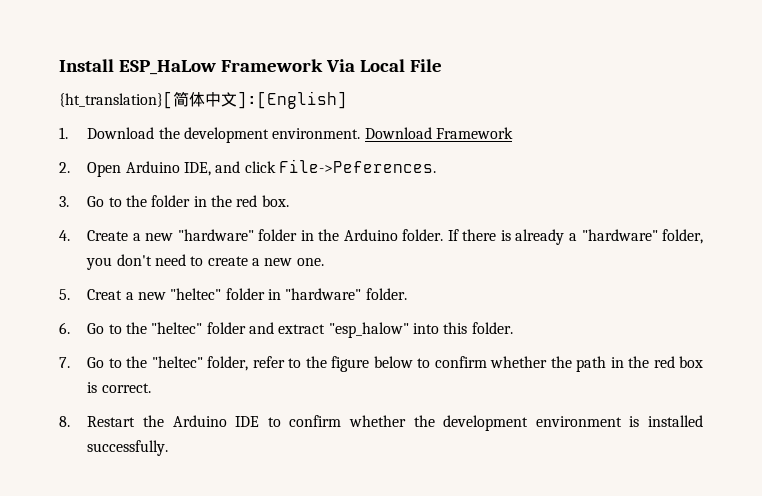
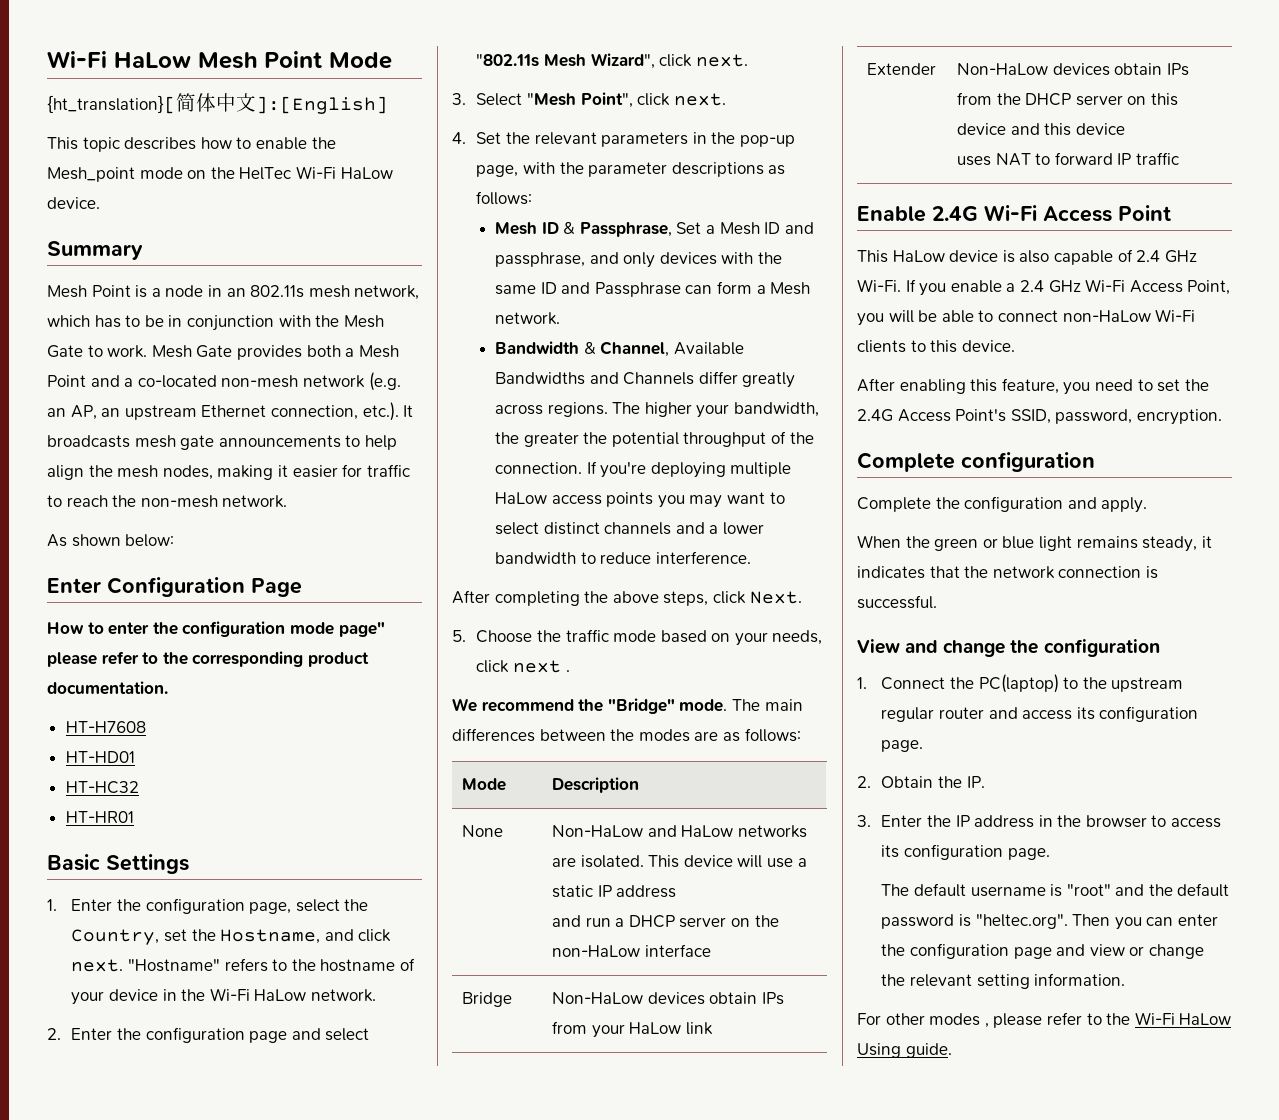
- Install ESP_HaLow Framework Via Local File
+ Wi-Fi HaLow Mesh Point Mode
  {ht_translation}[简体中文]:[English]
- 1. Download the development environment. Download Framework
- 2. Open Arduino IDE, and click File->Peferences.
- 3. Go to the folder in the red box.
- 4. Create a new "hardware" folder in the Arduino folder. If there is already a "hardware" folder, you don't need to create a new one.
- 5. Creat a new "heltec" folder in "hardware" folder.
- 6. Go to the "heltec" folder and extract "esp_halow" into this folder.
- 7. Go to the "heltec" folder, refer to the figure below to confirm whether the path in the red box is correct.
- 8. Restart the Arduino IDE to confirm whether the development environment is installed successfully.
+ This topic describes how to enable the Mesh_point mode on the HelTec Wi-Fi HaLow device.
+ Summary
+ Mesh Point is a node in an 802.11s mesh network, which has to be in conjunction with the Mesh Gate to work. Mesh Gate provides both a Mesh Point and a co-located non-mesh network (e.g. an AP, an upstream Ethernet connection, etc.). It broadcasts mesh gate announcements to help align the mesh nodes, making it easier for traffic to reach the non-mesh network.
+ As shown below:
+ Enter Configuration Page
+ How to enter the configuration mode page" please refer to the corresponding product documentation.
+ HT-H7608
+ HT-HD01
+ HT-HC32
+ HT-HR01
+ Basic Settings
+ 1. Enter the configuration page, select the Country, set the Hostname, and click next. "Hostname" refers to the hostname of your device in the Wi-Fi HaLow network.
+ 2. Enter the configuration page and select "802.11s Mesh Wizard", click next.
+ 3. Select "Mesh Point", click next.
+ 4. Set the relevant parameters in the pop-up page, with the parameter descriptions as follows:
+ Mesh ID & Passphrase, Set a Mesh ID and passphrase, and only devices with the same ID and Passphrase can form a Mesh network.
+ Bandwidth & Channel, Available Bandwidths and Channels differ greatly across regions. The higher your bandwidth, the greater the potential throughput of the connection. If you're deploying multiple HaLow access points you may want to select distinct channels and a lower bandwidth to reduce interference.
+ After completing the above steps, click Next.
+ 5. Choose the traffic mode based on your needs, click next .
+ We recommend the "Bridge" mode. The main differences between the modes are as follows:
+ Mode | Description
+ None | Non-HaLow and HaLow networks are isolated. This device will use a static IP address
+ and run a DHCP server on the non-HaLow interface
+ Bridge | Non-HaLow devices obtain IPs from your HaLow link
+ Extender | Non-HaLow devices obtain IPs from the DHCP server on this device and this device
+ uses NAT to forward IP traffic
+ Enable 2.4G Wi-Fi Access Point
+ This HaLow device is also capable of 2.4 GHz Wi-Fi. If you enable a 2.4 GHz Wi-Fi Access Point, you will be able to connect non-HaLow Wi-Fi clients to this device.
+ After enabling this feature, you need to set the 2.4G Access Point's SSID, password, encryption.
+ Complete configuration
+ Complete the configuration and apply.
+ When the green or blue light remains steady, it indicates that the network connection is successful.
+ View and change the configuration
+ 1. Connect the PC(laptop) to the upstream regular router and access its configuration page.
+ 2. Obtain the IP.
+ 3. Enter the IP address in the browser to access its configuration page.
+ The default username is "root" and the default password is "heltec.org". Then you can enter the configuration page and view or change the relevant setting information.
+ For other modes , please refer to the Wi-Fi HaLow Using guide.

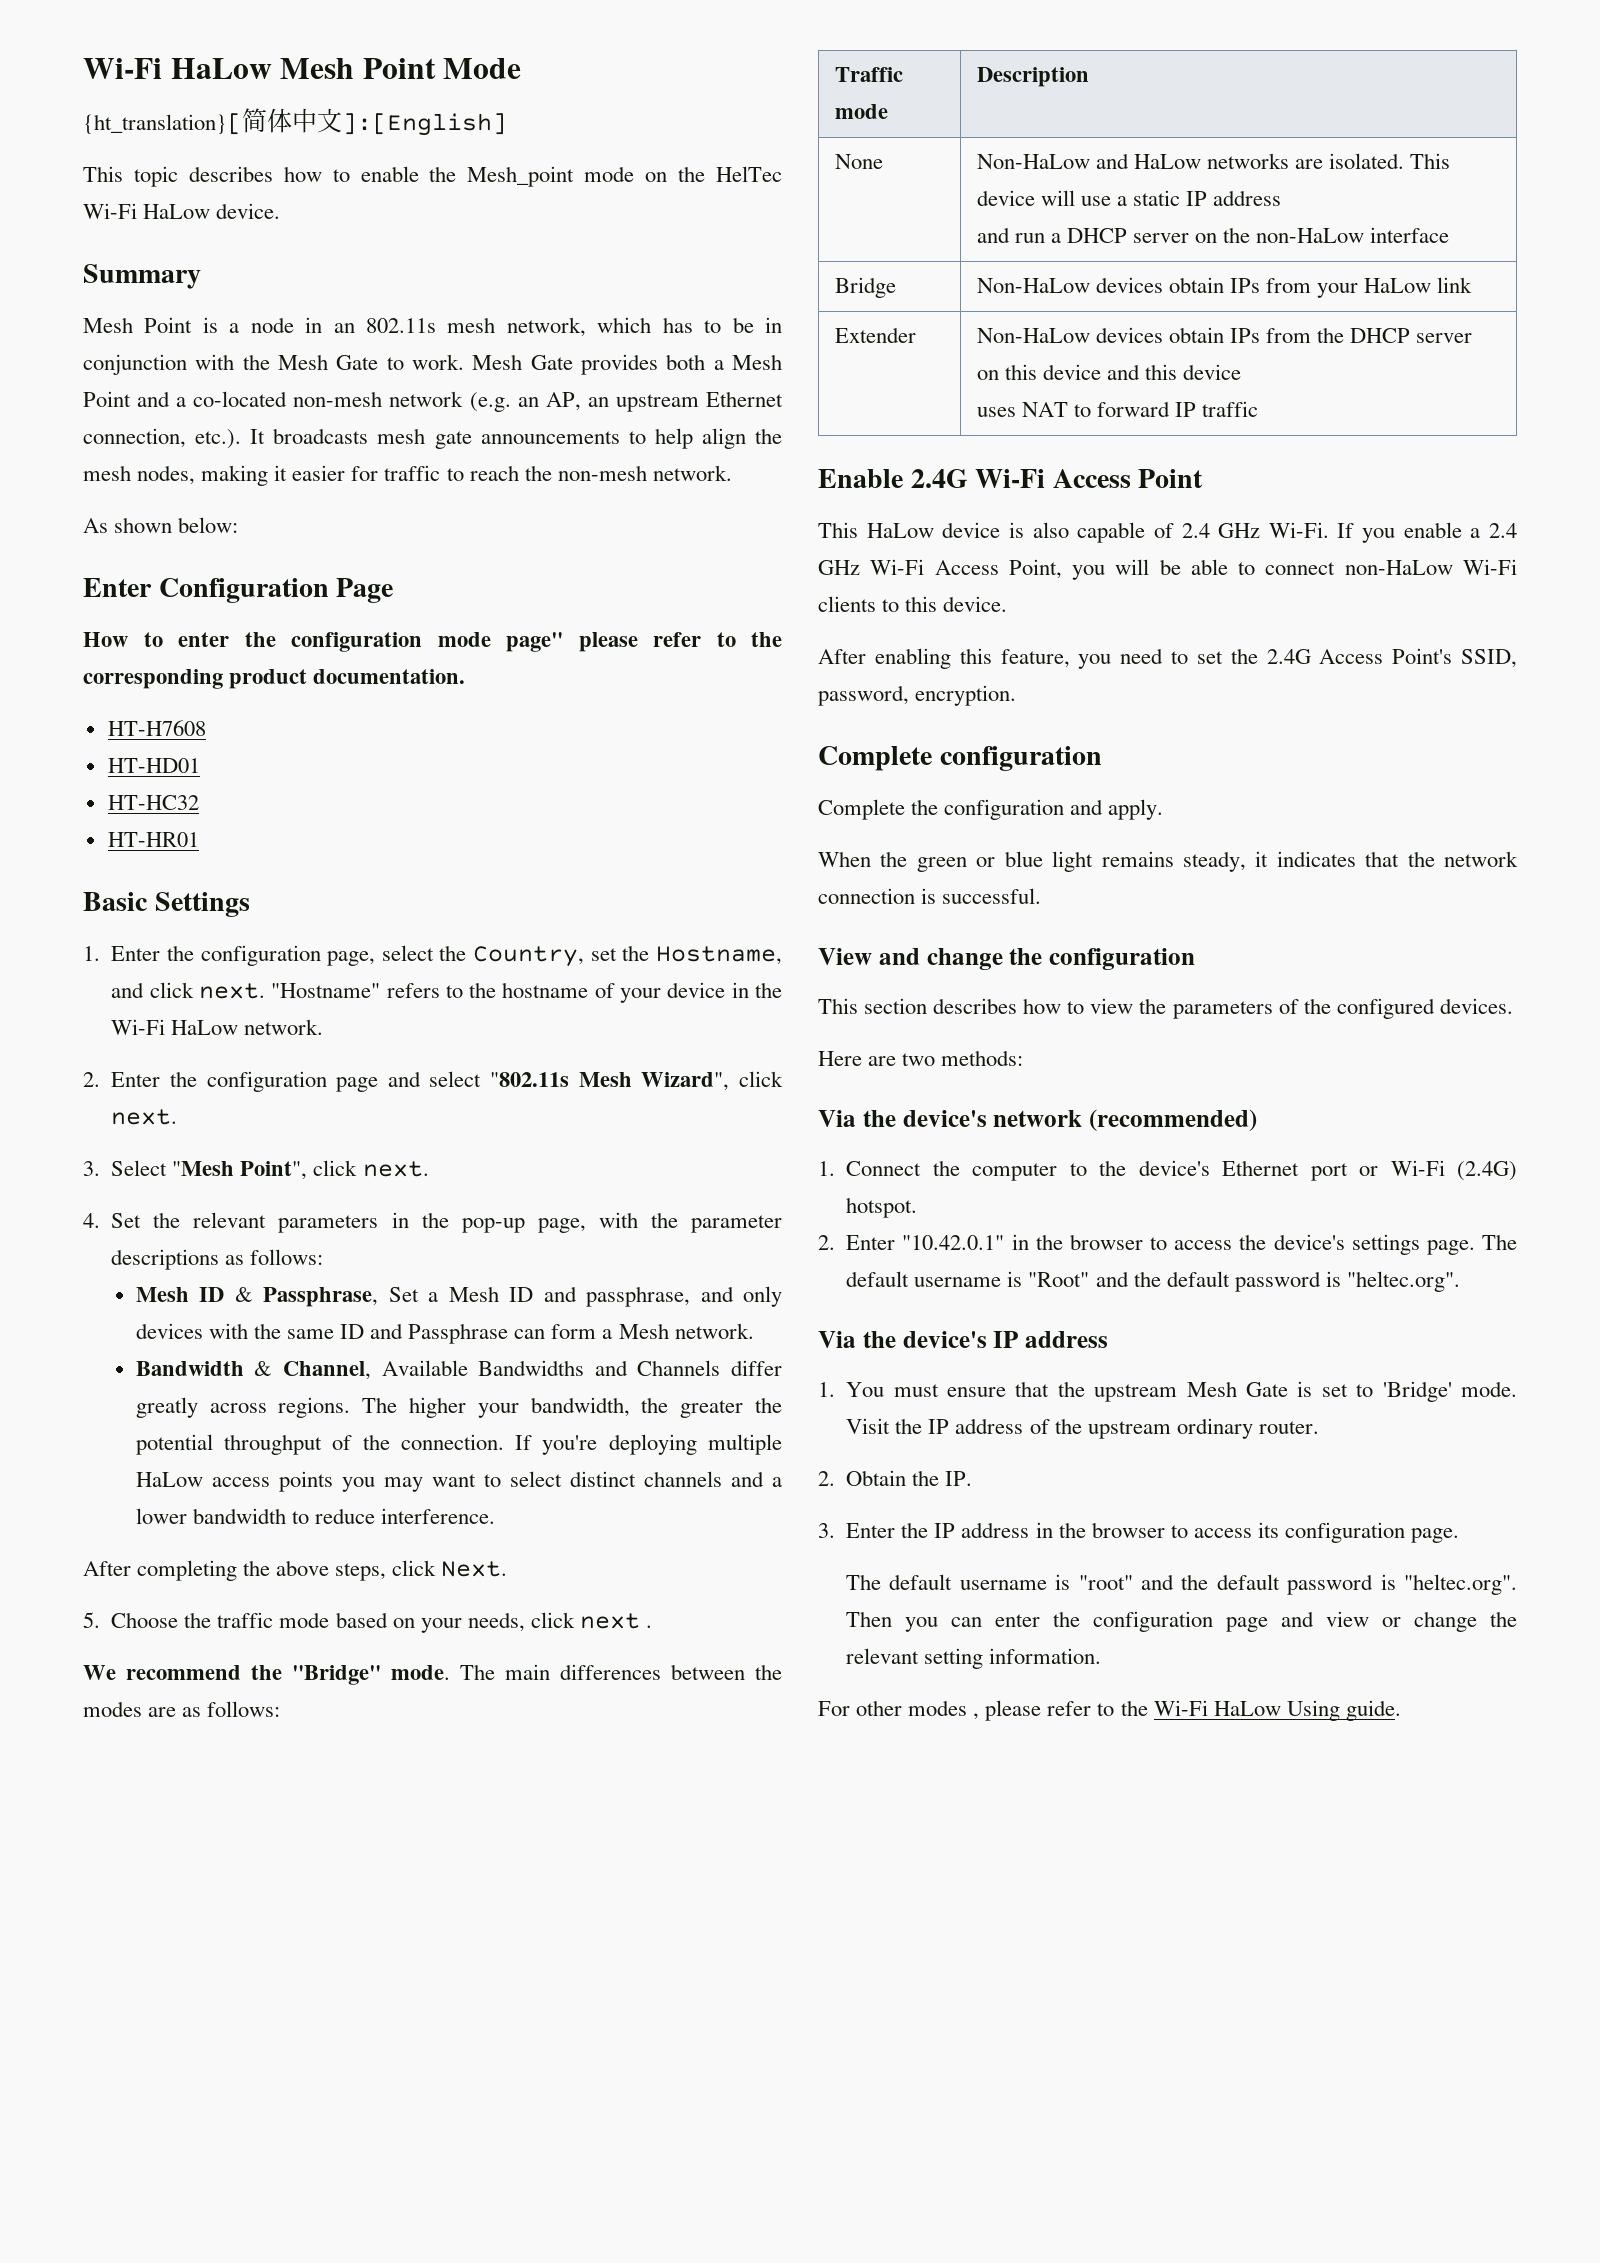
- Mode | Description
+ Traffic mode | Description
+ This section describes how to view the parameters of the configured devices.
+ Here are two methods:
+ Via the device's network (recommended)
- 1. Connect the PC(laptop) to the upstream regular router and access its configuration page.
+ 1. Connect the computer to the device's Ethernet port or Wi-Fi (2.4G) hotspot.
+ 2. Enter "10.42.0.1" in the browser to access the device's settings page. The default username is "Root" and the default password is "heltec.org".
+ Via the device's IP address
+ 1. You must ensure that the upstream Mesh Gate is set to 'Bridge' mode. Visit the IP address of the upstream ordinary router.

